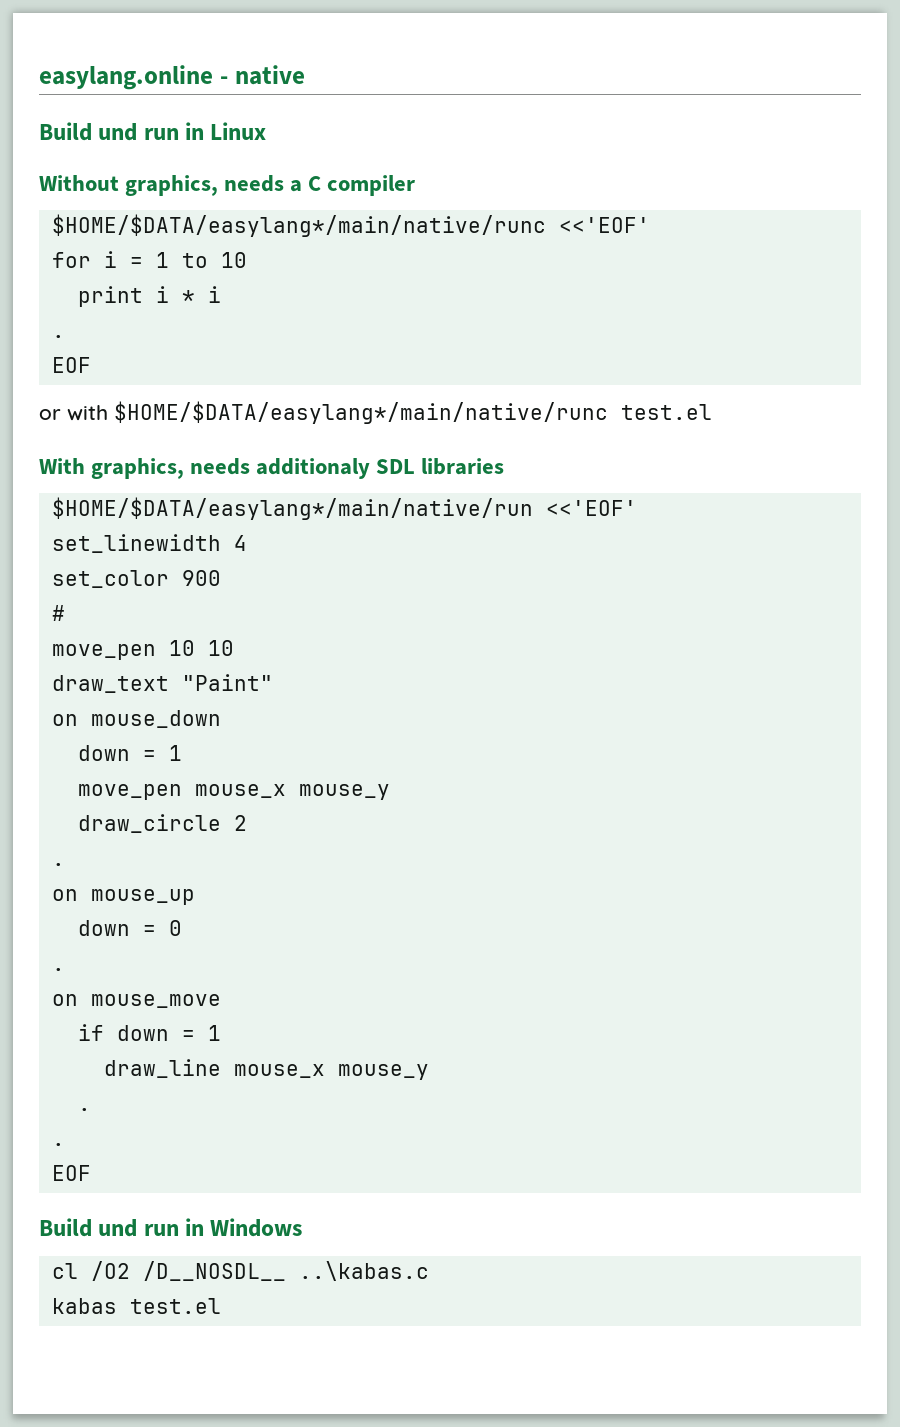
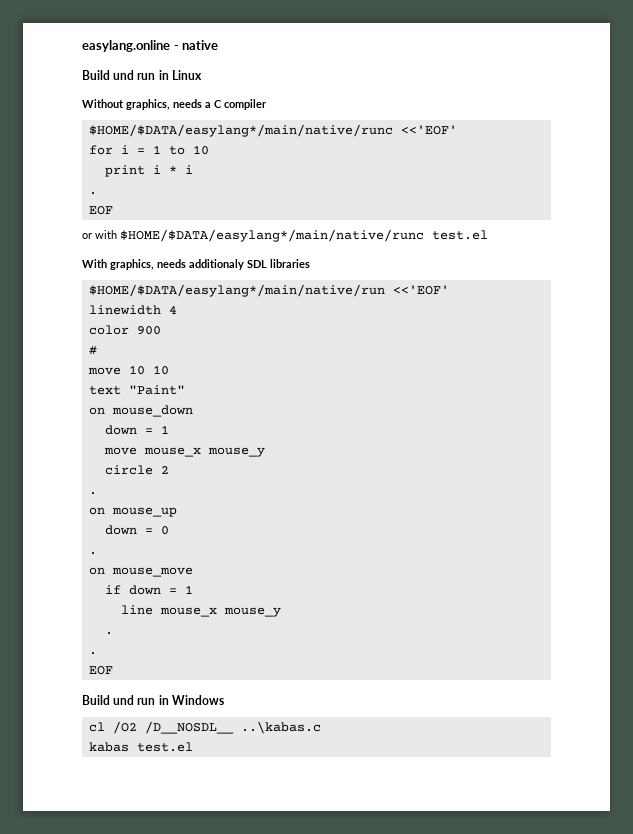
- set_linewidth 4
+ linewidth 4
- set_color 900
+ color 900
- move_pen 10 10
+ move 10 10
- draw_text "Paint"
+ text "Paint"
- move_pen mouse_x mouse_y
- draw_circle 2
+ move mouse_x mouse_y
+ circle 2
- draw_line mouse_x mouse_y
+ line mouse_x mouse_y

